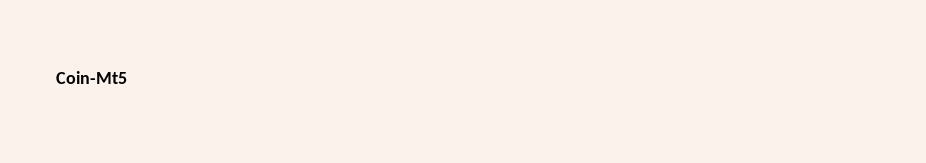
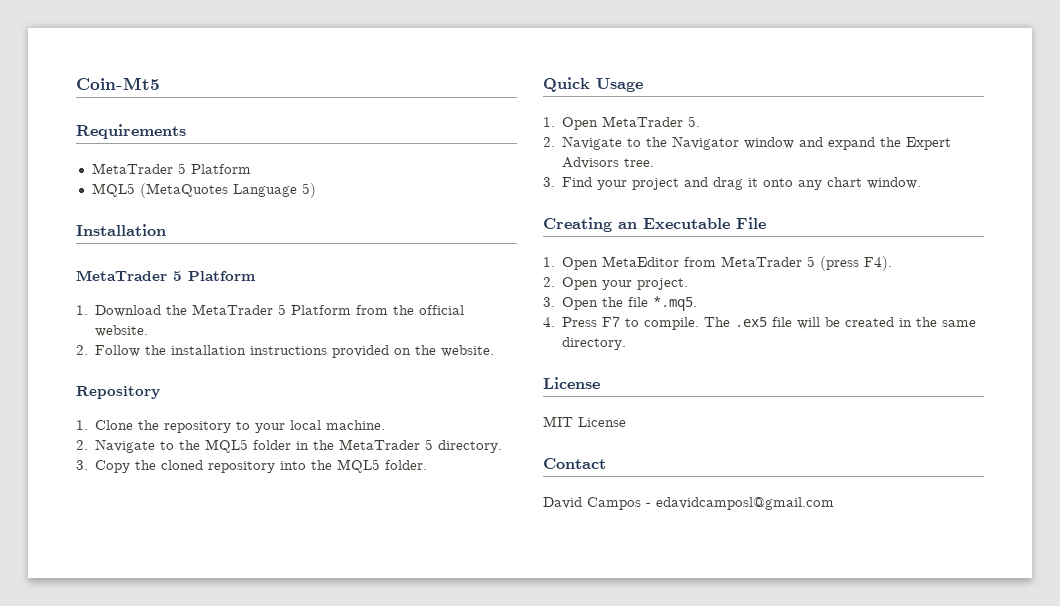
+ Requirements
+ MetaTrader 5 Platform
+ MQL5 (MetaQuotes Language 5)
+ Installation
+ MetaTrader 5 Platform
+ 1. Download the MetaTrader 5 Platform from the official website.
+ 2. Follow the installation instructions provided on the website.
+ Repository
+ 1. Clone the repository to your local machine.
+ 2. Navigate to the MQL5 folder in the MetaTrader 5 directory.
+ 3. Copy the cloned repository into the MQL5 folder.
+ Quick Usage
+ 1. Open MetaTrader 5.
+ 2. Navigate to the Navigator window and expand the Expert Advisors tree.
+ 3. Find your project and drag it onto any chart window.
+ Creating an Executable File
+ 1. Open MetaEditor from MetaTrader 5 (press F4).
+ 2. Open your project.
+ 3. Open the file *.mq5.
+ 4. Press F7 to compile. The .ex5 file will be created in the same directory.
+ License
+ MIT License
+ Contact
+ David Campos - edavidcamposl@gmail.com

